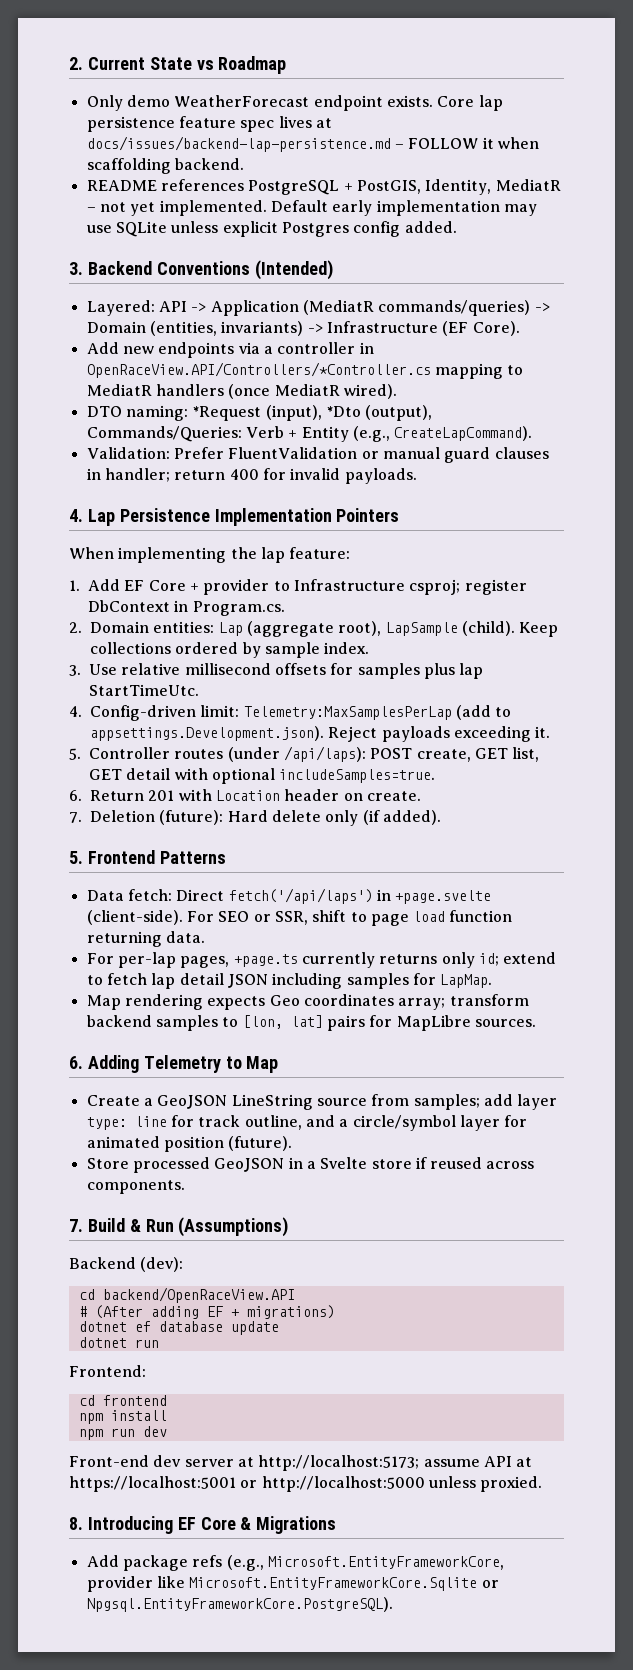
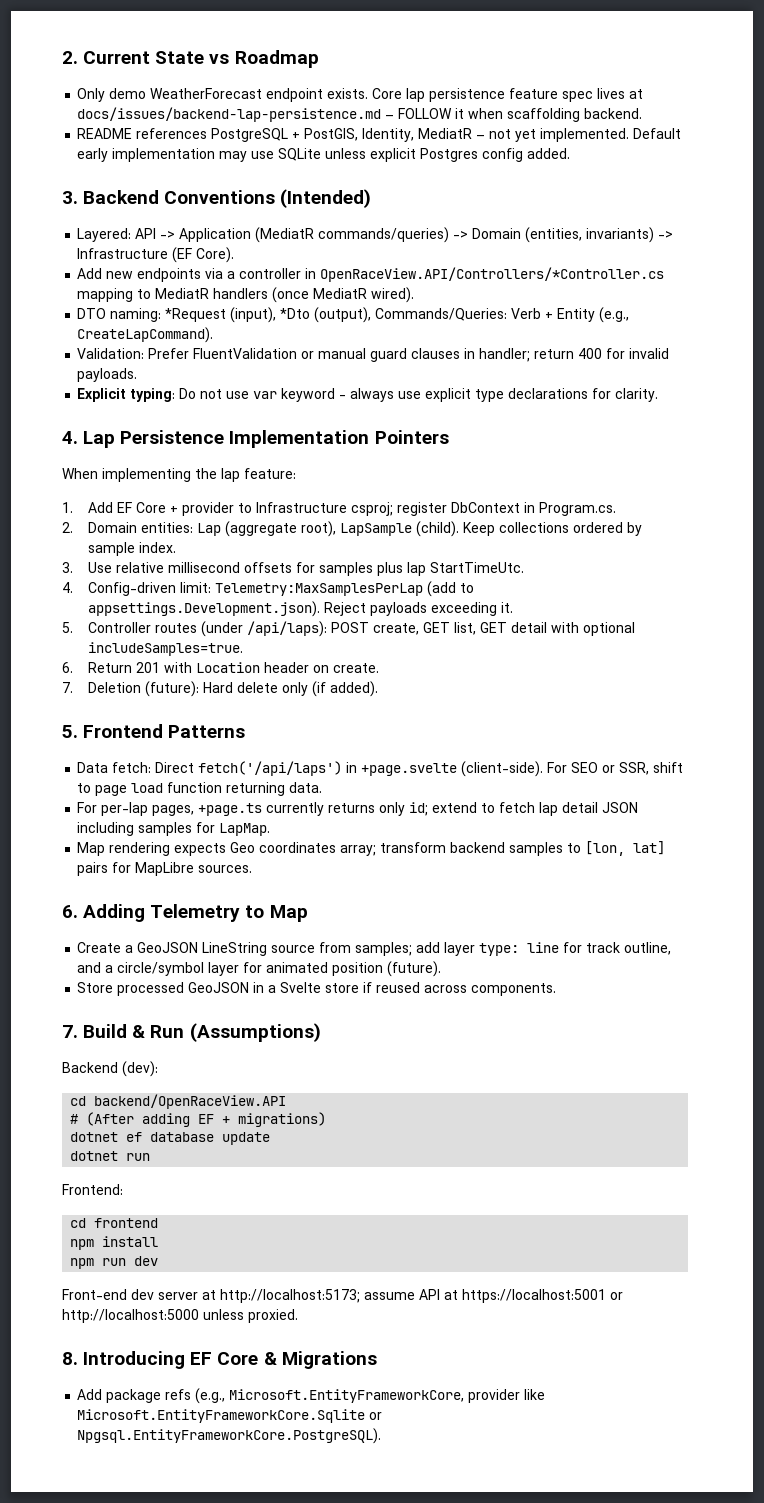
+ Explicit typing: Do not use var keyword - always use explicit type declarations for clarity.

